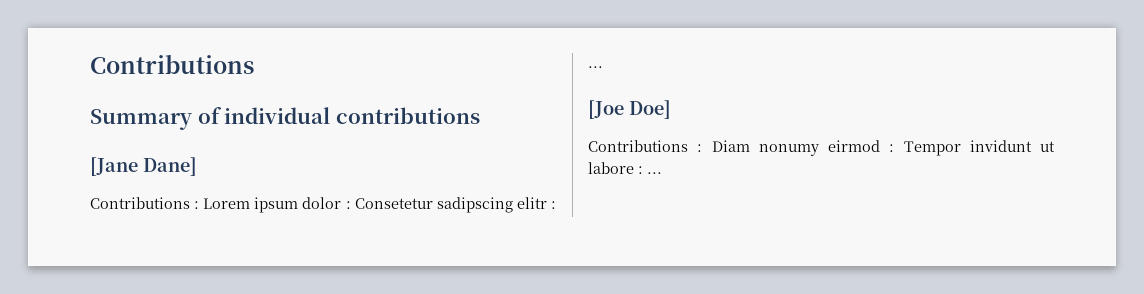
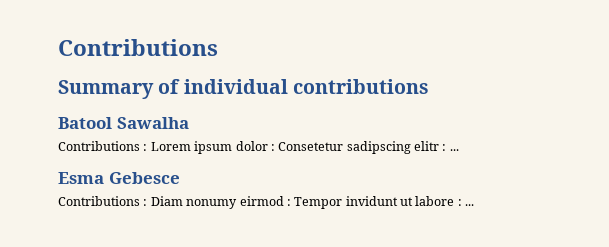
- [Jane Dane]
+ Batool Sawalha
- [Joe Doe]
+ Esma Gebesce

